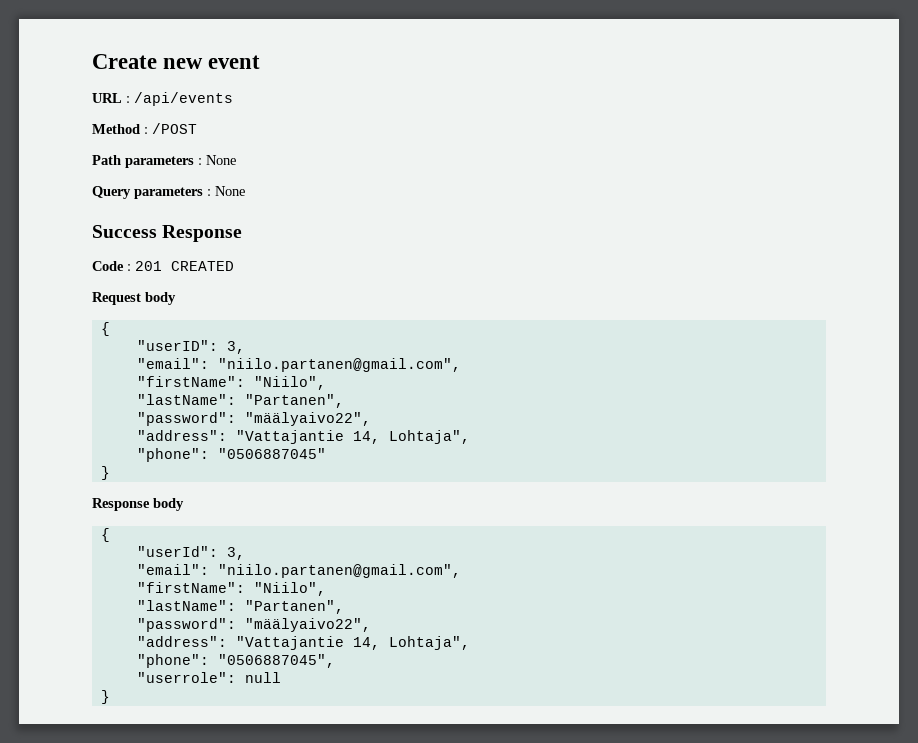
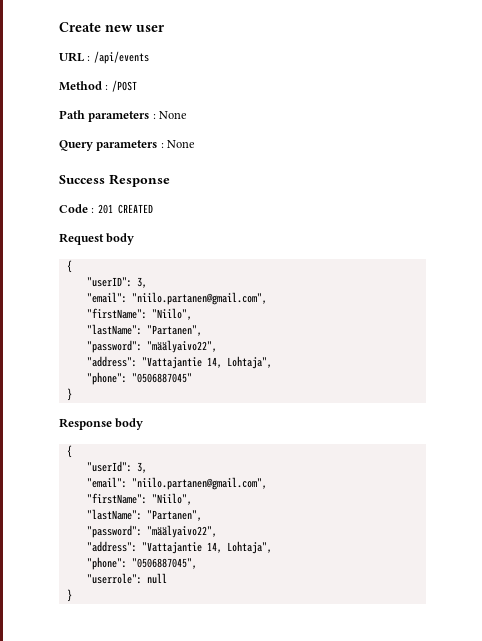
- Create new event
+ Create new user

